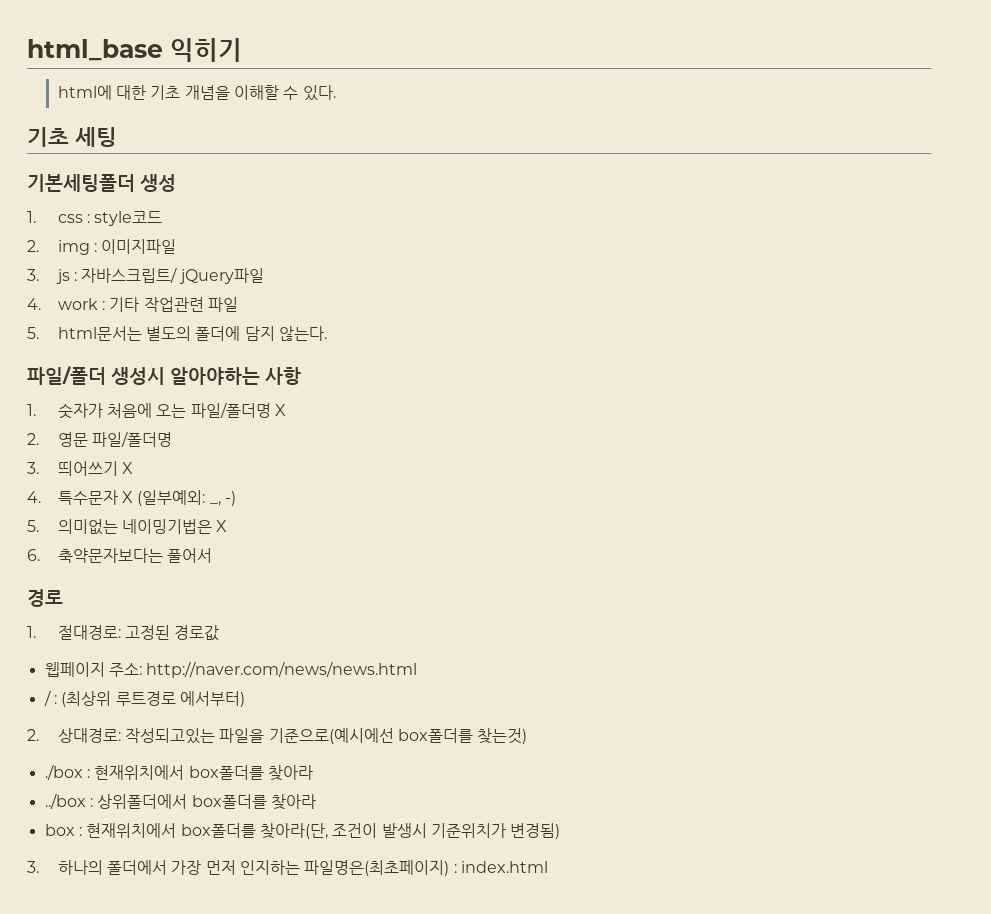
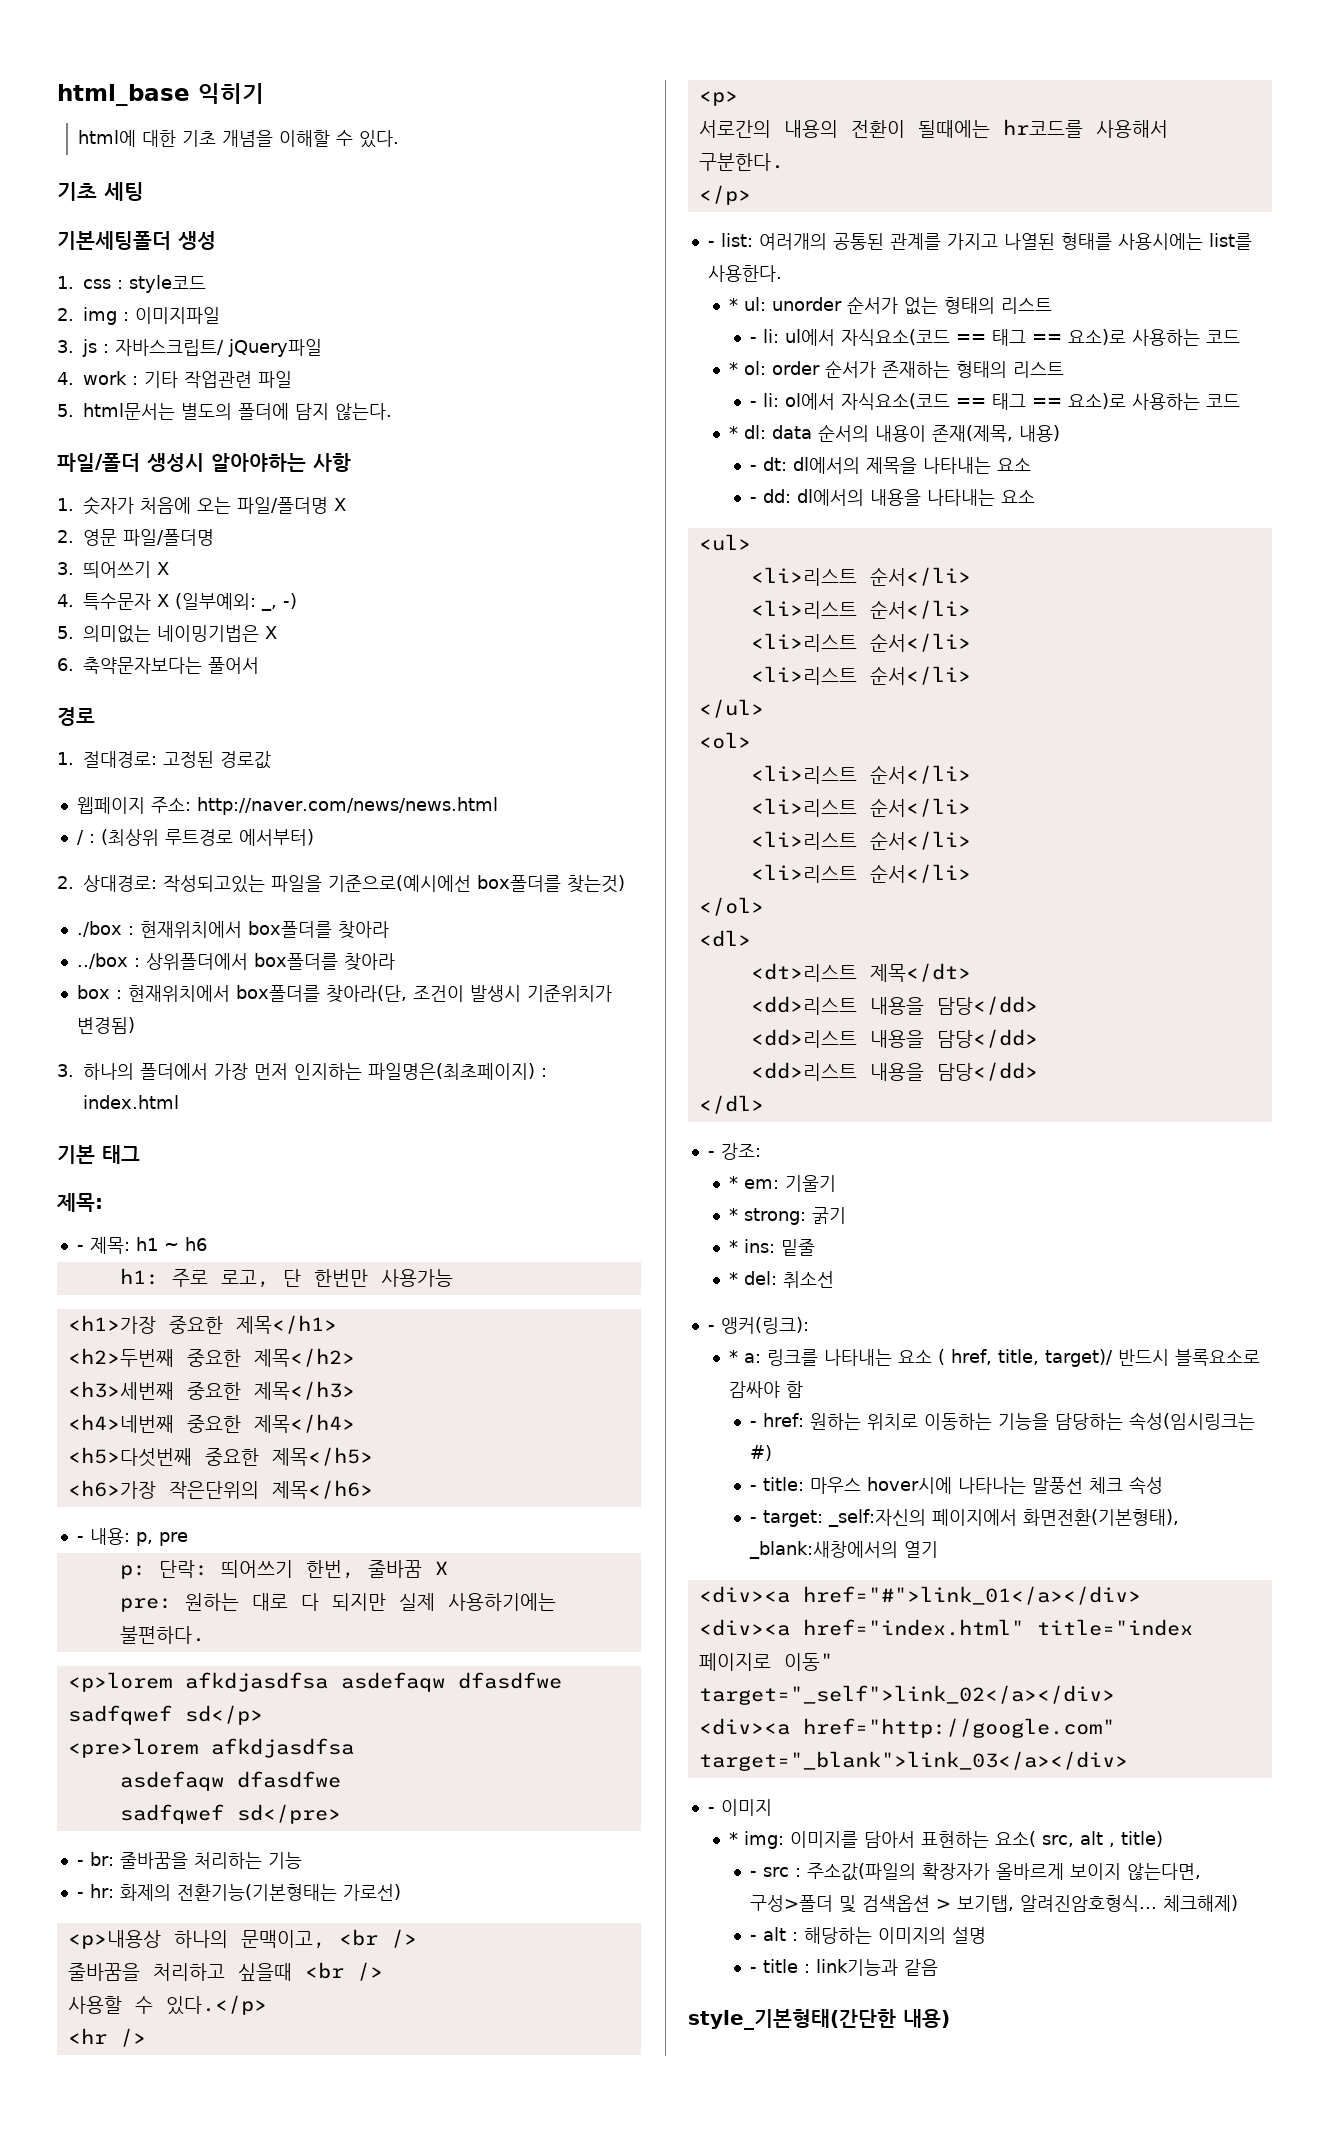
+ 기본 태그
+ 제목:
+ - 제목: h1 ~ h6
+ h1: 주로 로고, 단 한번만 사용가능
+ <h1>가장 중요한 제목</h1>
+ <h2>두번째 중요한 제목</h2>
+ <h3>세번째 중요한 제목</h3>
+ <h4>네번째 중요한 제목</h4>
+ <h5>다섯번째 중요한 제목</h5>
+ <h6>가장 작은단위의 제목</h6>
+ - 내용: p, pre
+ p: 단락: 띄어쓰기 한번, 줄바꿈 X
+ pre: 원하는 대로 다 되지만 실제 사용하기에는 불편하다.
+ <p>lorem afkdjasdfsa asdefaqw dfasdfwe sadfqwef sd</p>
+ <pre>lorem afkdjasdfsa
+ asdefaqw dfasdfwe
+ sadfqwef sd</pre>
+ - br: 줄바꿈을 처리하는 기능
+ - hr: 화제의 전환기능(기본형태는 가로선)
+ <p>내용상 하나의 문맥이고, <br />
+ 줄바꿈을 처리하고 싶을때 <br />
+ 사용할 수 있다.</p>
+ <hr />
+ <p>
+ 서로간의 내용의 전환이 될때에는 hr코드를 사용해서 구분한다.
+ </p>
+ - list: 여러개의 공통된 관계를 가지고 나열된 형태를 사용시에는 list를 사용한다.
+ * ul: unorder 순서가 없는 형태의 리스트
+ - li: ul에서 자식요소(코드 == 태그 == 요소)로 사용하는 코드
+ * ol: order 순서가 존재하는 형태의 리스트
+ - li: ol에서 자식요소(코드 == 태그 == 요소)로 사용하는 코드
+ * dl: data 순서의 내용이 존재(제목, 내용)
+ - dt: dl에서의 제목을 나타내는 요소
+ - dd: dl에서의 내용을 나타내는 요소
+ <ul>
+ <li>리스트 순서</li>
+ <li>리스트 순서</li>
+ <li>리스트 순서</li>
+ <li>리스트 순서</li>
+ </ul>
+ <ol>
+ <li>리스트 순서</li>
+ <li>리스트 순서</li>
+ <li>리스트 순서</li>
+ <li>리스트 순서</li>
+ </ol>
+ <dl>
+ <dt>리스트 제목</dt>
+ <dd>리스트 내용을 담당</dd>
+ <dd>리스트 내용을 담당</dd>
+ <dd>리스트 내용을 담당</dd>
+ </dl>
+ - 강조:
+ * em: 기울기
+ * strong: 굵기
+ * ins: 밑줄
+ * del: 취소선
+ - 앵커(링크):
+ * a: 링크를 나타내는 요소 ( href, title, target)/ 반드시 블록요소로 감싸야 함
+ - href: 원하는 위치로 이동하는 기능을 담당하는 속성(임시링크는 #)
+ - title: 마우스 hover시에 나타나는 말풍선 체크 속성
+ - target: _self:자신의 페이지에서 화면전환(기본형태), _blank:새창에서의 열기
+ <div><a href="#">link_01</a></div>
+ <div><a href="index.html" title="index 페이지로 이동" target="_self">link_02</a></div>
+ <div><a href="http://google.com" target="_blank">link_03</a></div>
+ - 이미지
+ * img: 이미지를 담아서 표현하는 요소( src, alt , title)
+ - src : 주소값(파일의 확장자가 올바르게 보이지 않는다면, 구성>폴더 및 검색옵션 > 보기탭, 알려진암호형식... 체크해제)
+ - alt : 해당하는 이미지의 설명
+ - title : link기능과 같음
+ style_기본형태(간단한 내용)

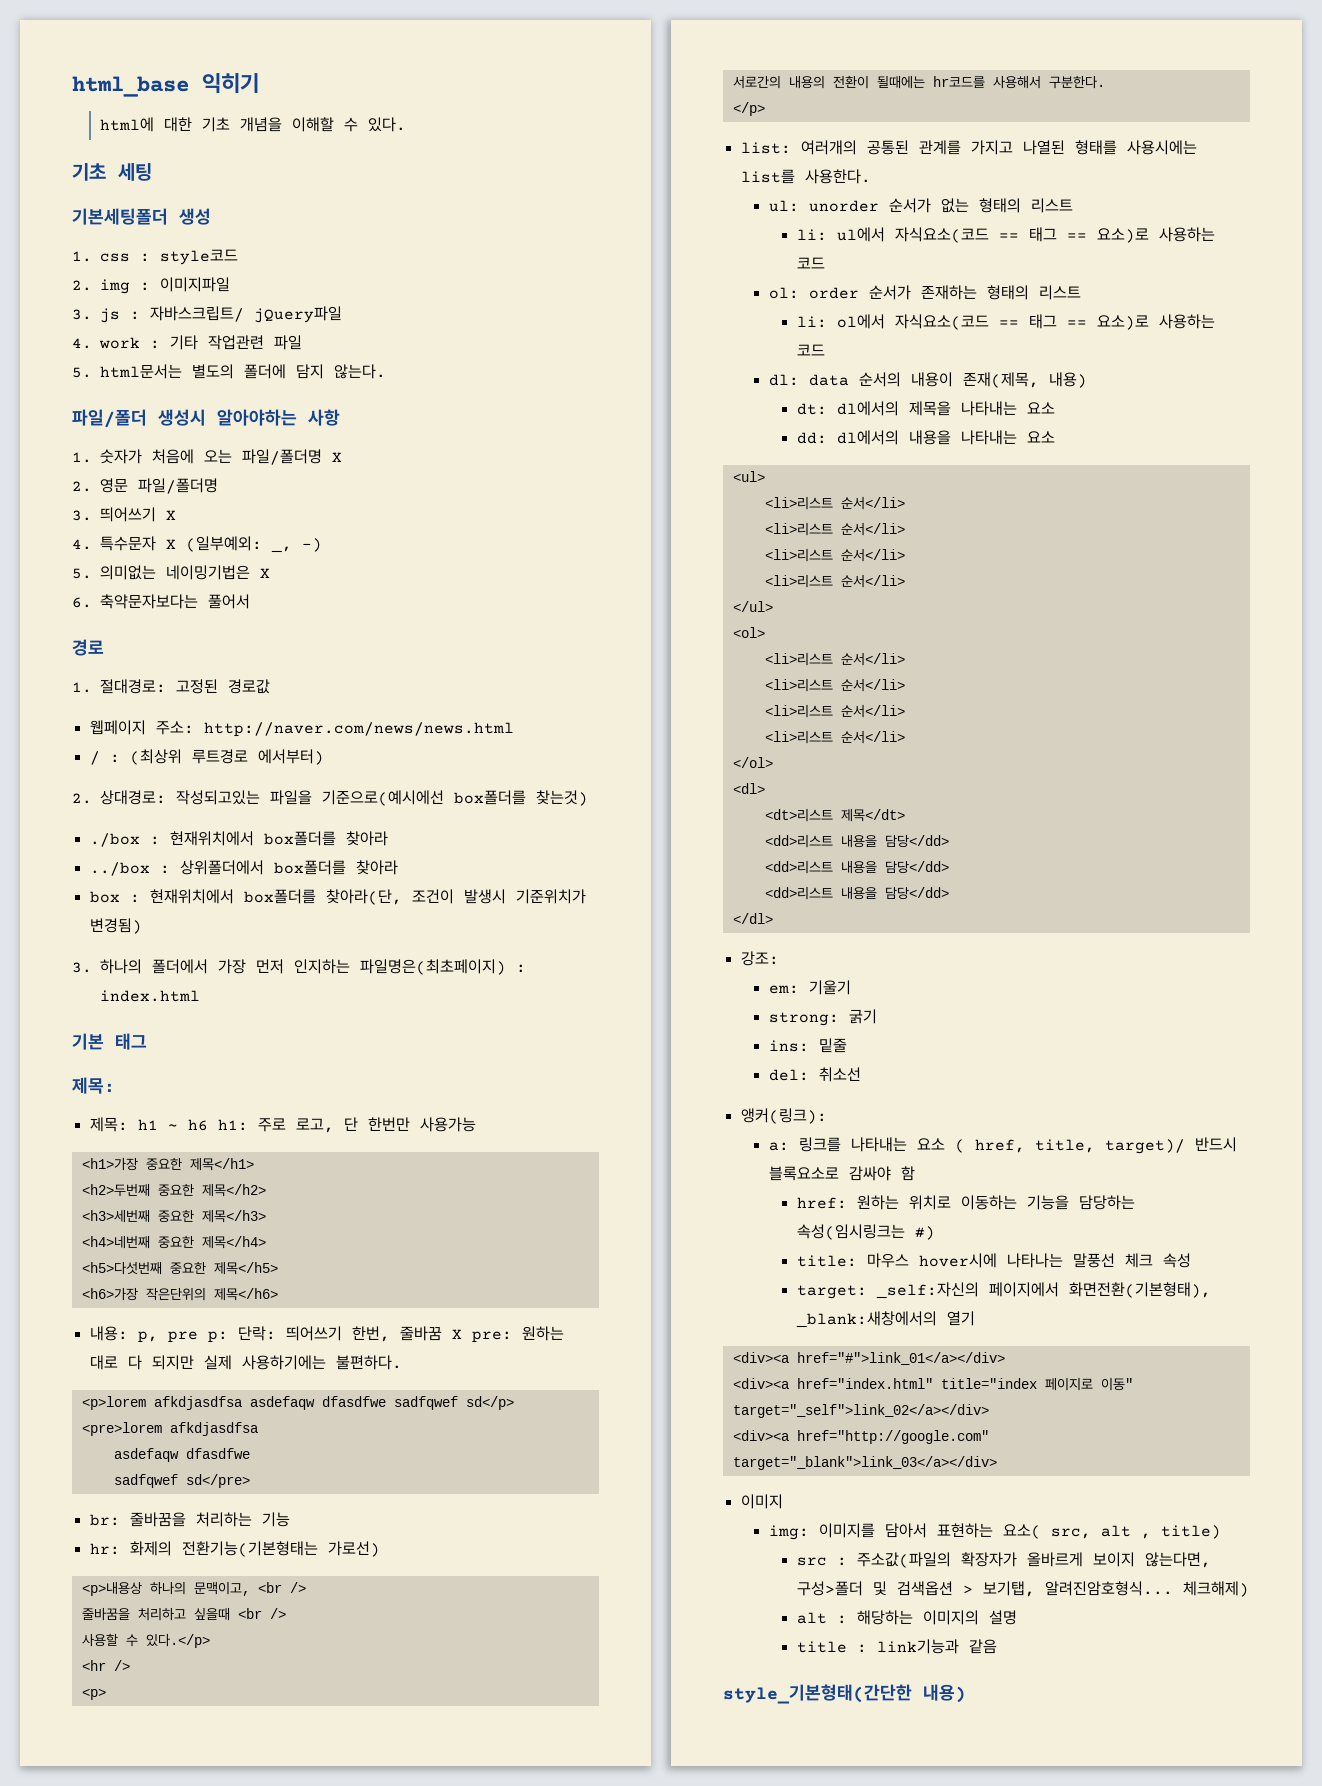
- - 제목: h1 ~ h6
- h1: 주로 로고, 단 한번만 사용가능
+ 제목: h1 ~ h6 h1: 주로 로고, 단 한번만 사용가능
- - 내용: p, pre
- p: 단락: 띄어쓰기 한번, 줄바꿈 X
- pre: 원하는 대로 다 되지만 실제 사용하기에는 불편하다.
+ 내용: p, pre p: 단락: 띄어쓰기 한번, 줄바꿈 X pre: 원하는 대로 다 되지만 실제 사용하기에는 불편하다.
- - br: 줄바꿈을 처리하는 기능
+ br: 줄바꿈을 처리하는 기능
- - hr: 화제의 전환기능(기본형태는 가로선)
+ hr: 화제의 전환기능(기본형태는 가로선)
- - list: 여러개의 공통된 관계를 가지고 나열된 형태를 사용시에는 list를 사용한다.
+ list: 여러개의 공통된 관계를 가지고 나열된 형태를 사용시에는 list를 사용한다.
- * ul: unorder 순서가 없는 형태의 리스트
+ ul: unorder 순서가 없는 형태의 리스트
- - li: ul에서 자식요소(코드 == 태그 == 요소)로 사용하는 코드
+ li: ul에서 자식요소(코드 == 태그 == 요소)로 사용하는 코드
- * ol: order 순서가 존재하는 형태의 리스트
+ ol: order 순서가 존재하는 형태의 리스트
- - li: ol에서 자식요소(코드 == 태그 == 요소)로 사용하는 코드
+ li: ol에서 자식요소(코드 == 태그 == 요소)로 사용하는 코드
- * dl: data 순서의 내용이 존재(제목, 내용)
+ dl: data 순서의 내용이 존재(제목, 내용)
- - dt: dl에서의 제목을 나타내는 요소
+ dt: dl에서의 제목을 나타내는 요소
- - dd: dl에서의 내용을 나타내는 요소
+ dd: dl에서의 내용을 나타내는 요소
- - 강조:
+ 강조:
- * em: 기울기
+ em: 기울기
- * strong: 굵기
+ strong: 굵기
- * ins: 밑줄
+ ins: 밑줄
- * del: 취소선
+ del: 취소선
- - 앵커(링크):
+ 앵커(링크):
- * a: 링크를 나타내는 요소 ( href, title, target)/ 반드시 블록요소로 감싸야 함
+ a: 링크를 나타내는 요소 ( href, title, target)/ 반드시 블록요소로 감싸야 함
- - href: 원하는 위치로 이동하는 기능을 담당하는 속성(임시링크는 #)
+ href: 원하는 위치로 이동하는 기능을 담당하는 속성(임시링크는 #)
- - title: 마우스 hover시에 나타나는 말풍선 체크 속성
+ title: 마우스 hover시에 나타나는 말풍선 체크 속성
- - target: _self:자신의 페이지에서 화면전환(기본형태), _blank:새창에서의 열기
+ target: _self:자신의 페이지에서 화면전환(기본형태), _blank:새창에서의 열기
- - 이미지
+ 이미지
- * img: 이미지를 담아서 표현하는 요소( src, alt , title)
+ img: 이미지를 담아서 표현하는 요소( src, alt , title)
- - src : 주소값(파일의 확장자가 올바르게 보이지 않는다면, 구성>폴더 및 검색옵션 > 보기탭, 알려진암호형식...
+ src : 주소값(파일의 확장자가 올바르게 보이지 않는다면, 구성>폴더 및 검색옵션 > 보기탭, 알려진암호형식...
- - alt : 해당하는 이미지의 설명
+ alt : 해당하는 이미지의 설명
- - title : link기능과 같음
+ title : link기능과 같음

